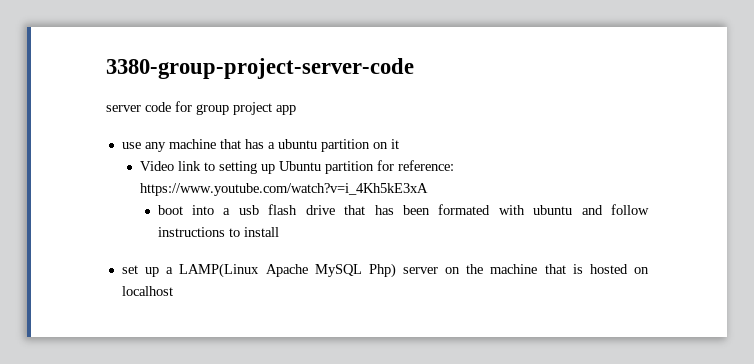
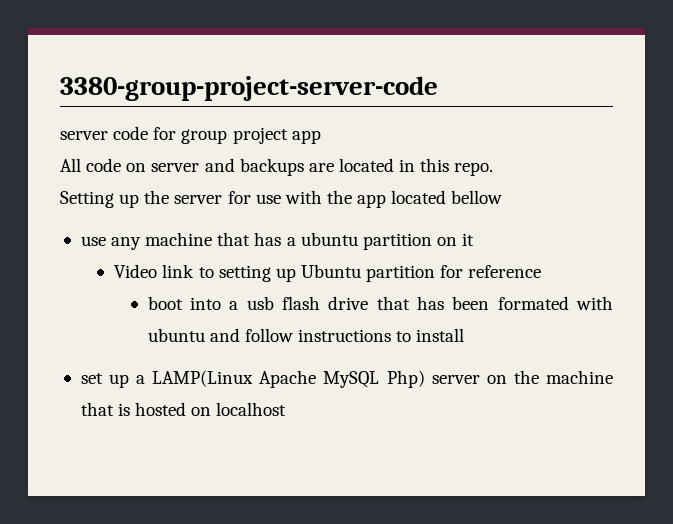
+ All code on server and backups are located in this repo.
+ Setting up the server for use with the app located bellow
- Video link to setting up Ubuntu partition for reference: https://www.youtube.com/watch?v=i_4Kh5kE3xA
+ Video link to setting up Ubuntu partition for reference

